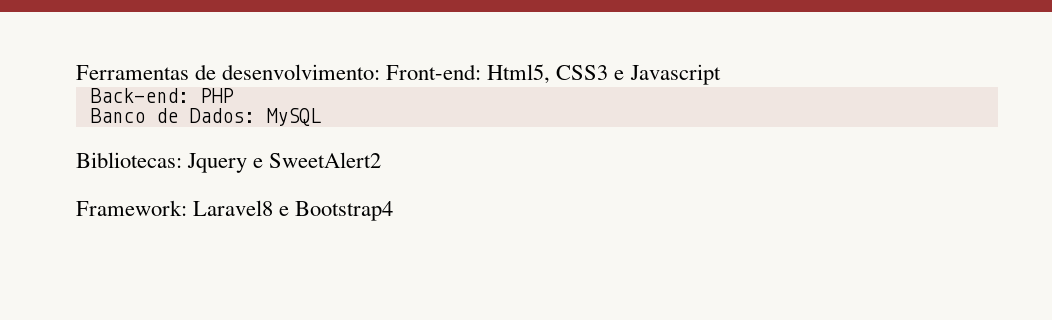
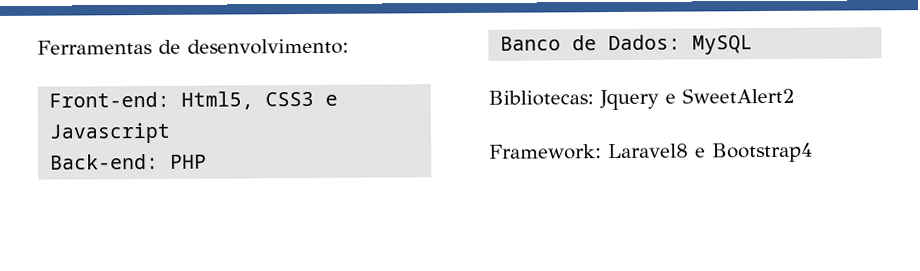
- Ferramentas de desenvolvimento: Front-end: Html5, CSS3 e Javascript
+ Ferramentas de desenvolvimento:
+ Front-end: Html5, CSS3 e Javascript

